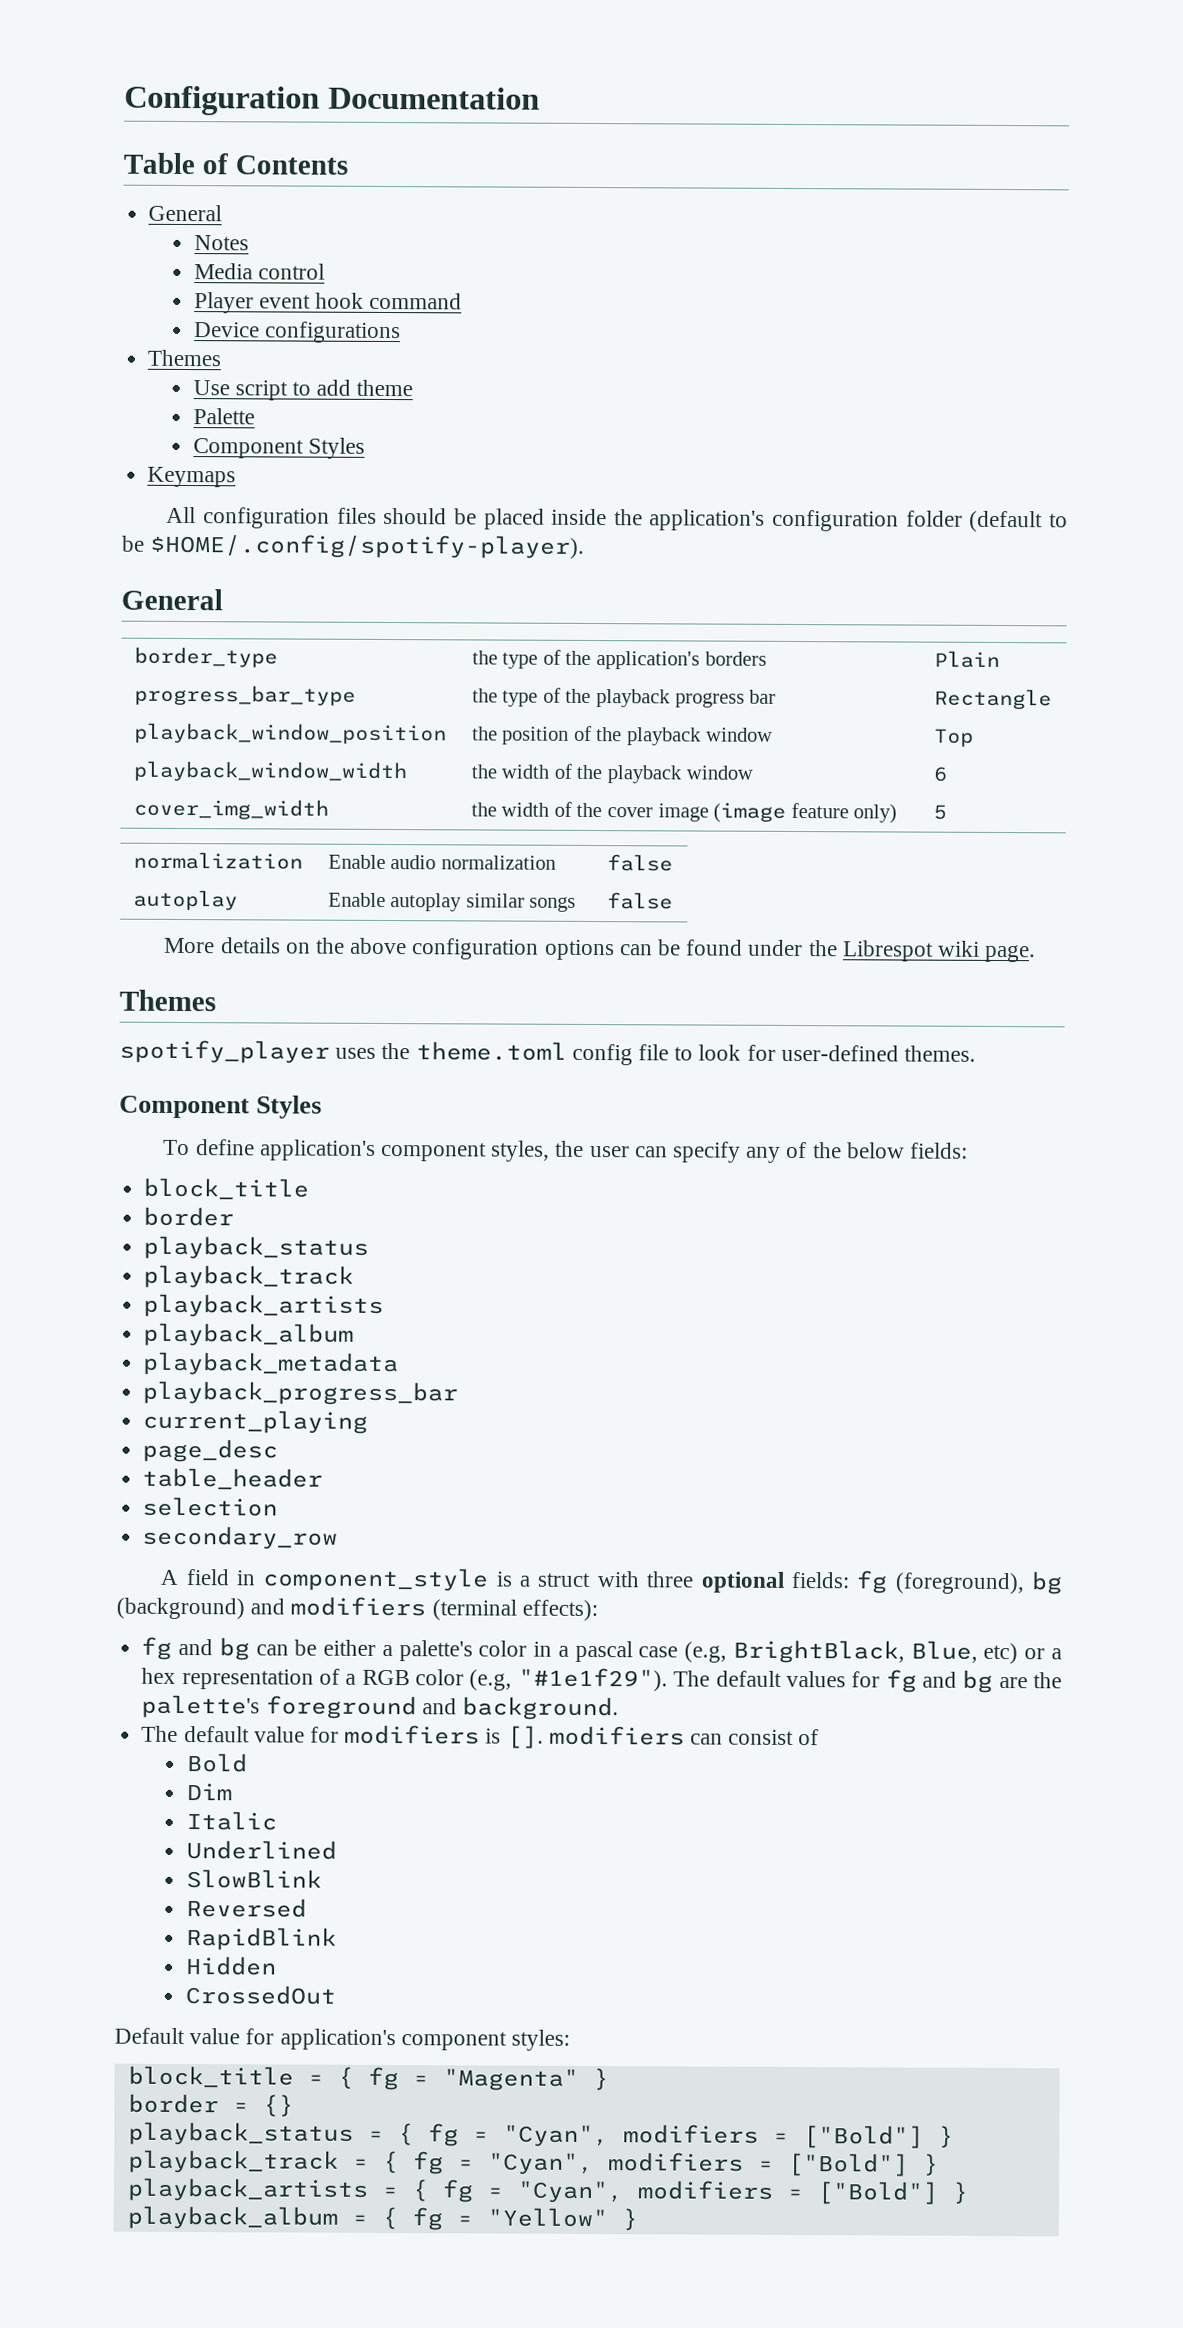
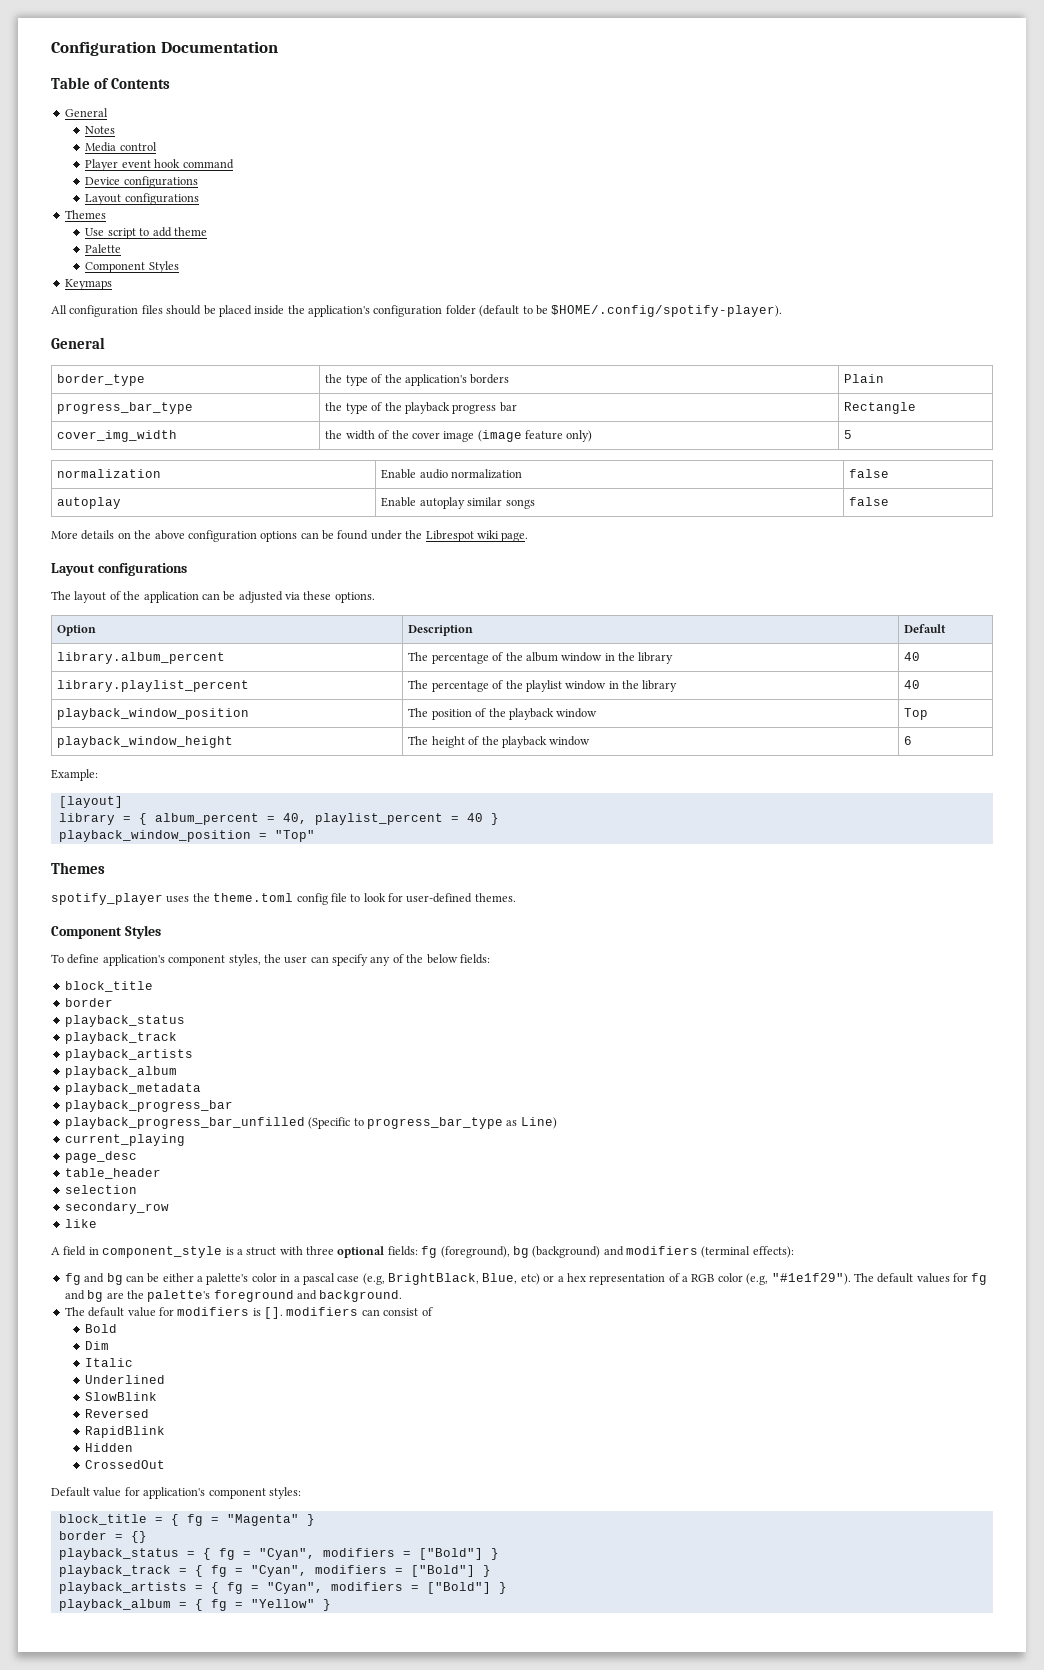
  Device configurations
+ Layout configurations
- playback_window_position | the position of the playback window | Top
- playback_window_width | the width of the playback window | 6
  More details on the above configuration options can be found under the Librespot wiki page.
+ Layout configurations
+ The layout of the application can be adjusted via these options.
+ Option | Description | Default
+ library.album_percent | The percentage of the album window in the library | 40
+ library.playlist_percent | The percentage of the playlist window in the library | 40
+ playback_window_position | The position of the playback window | Top
+ playback_window_height | The height of the playback window | 6
+ Example:
+ [layout]
+ library = { album_percent = 40, playlist_percent = 40 }
+ playback_window_position = "Top"
+ playback_progress_bar_unfilled (Specific to progress_bar_type as Line)
+ like

